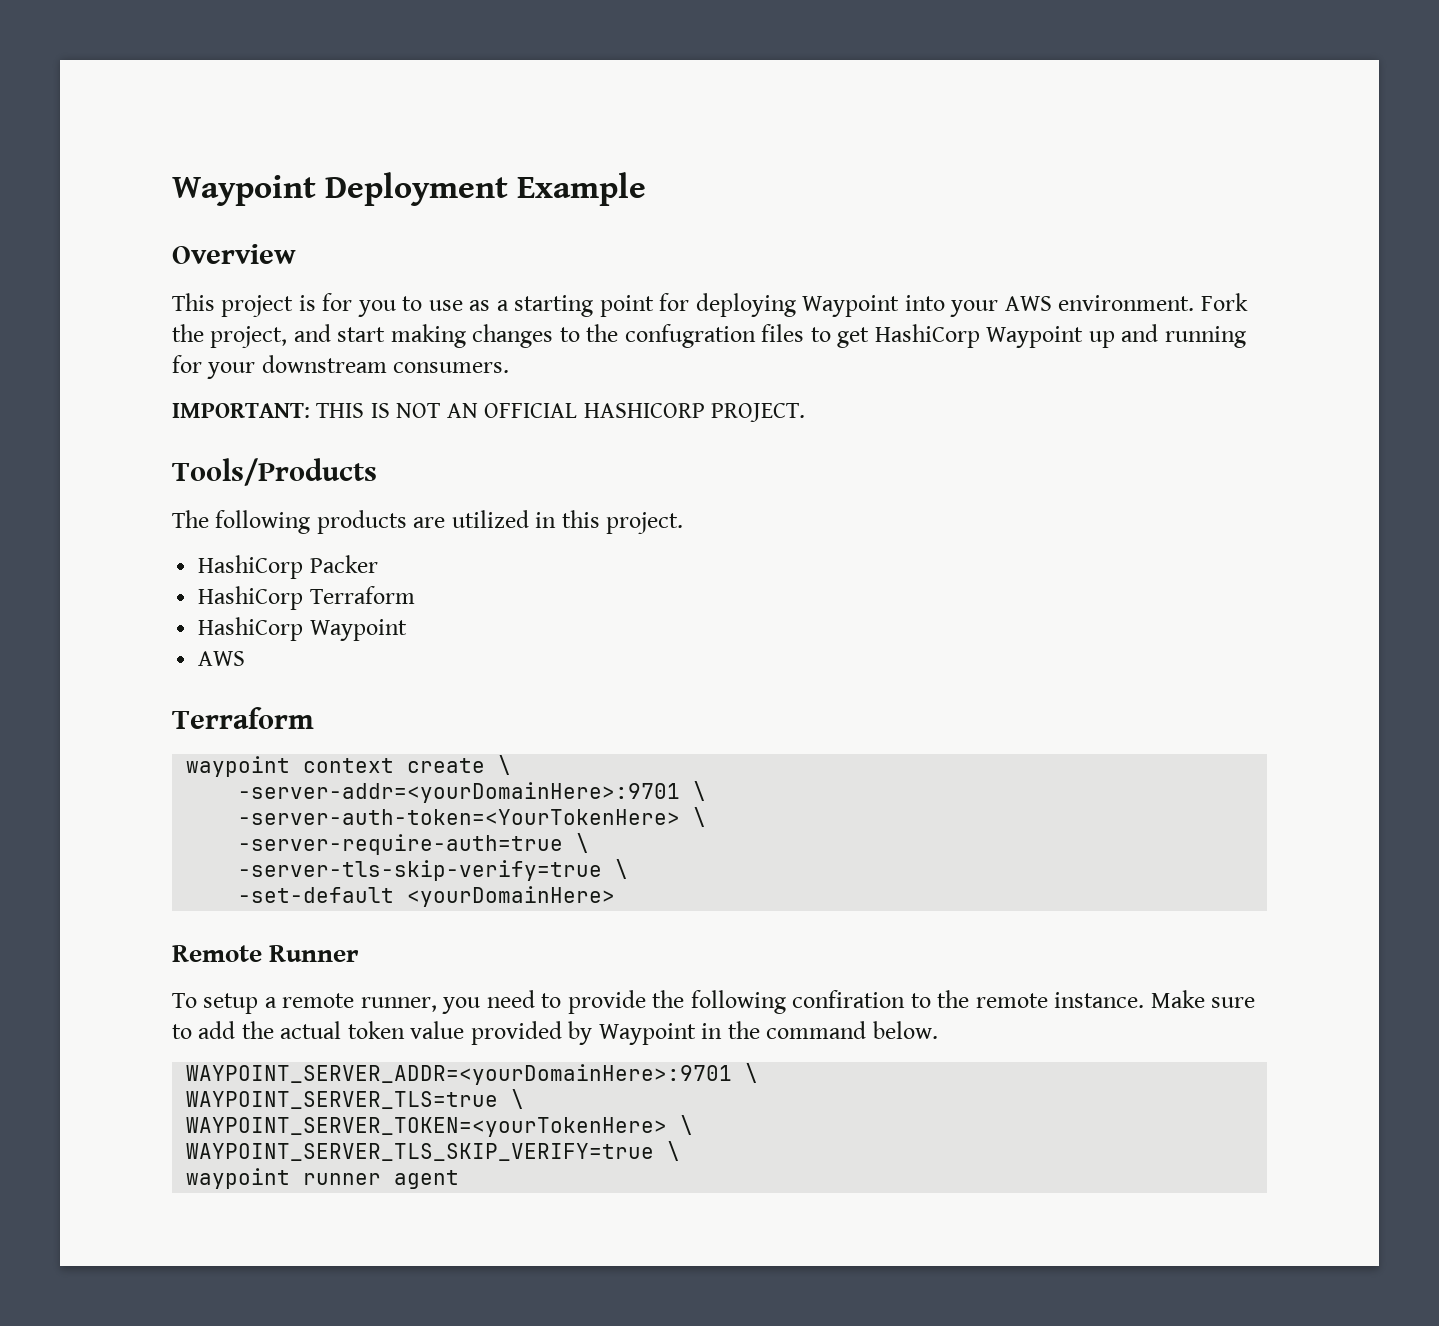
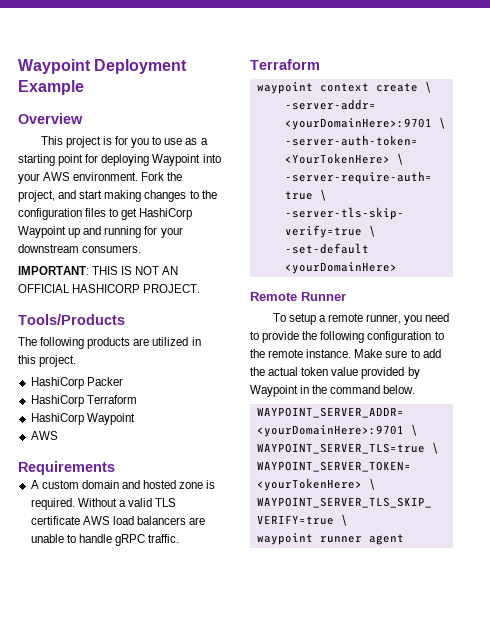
- Fork the project, and start making changes to the confugration files to get HashiCorp Waypoint up and running for your downstream consumers.
+ Fork the project, and start making changes to the configuration files to get HashiCorp Waypoint up and running for your downstream consumers.
+ Requirements
+ A custom domain and hosted zone is required. Without a valid TLS certificate AWS load balancers are unable to handle gRPC traffic.
- To setup a remote runner, you need to provide the following confiration to the remote instance.
+ To setup a remote runner, you need to provide the following configuration to the remote instance.

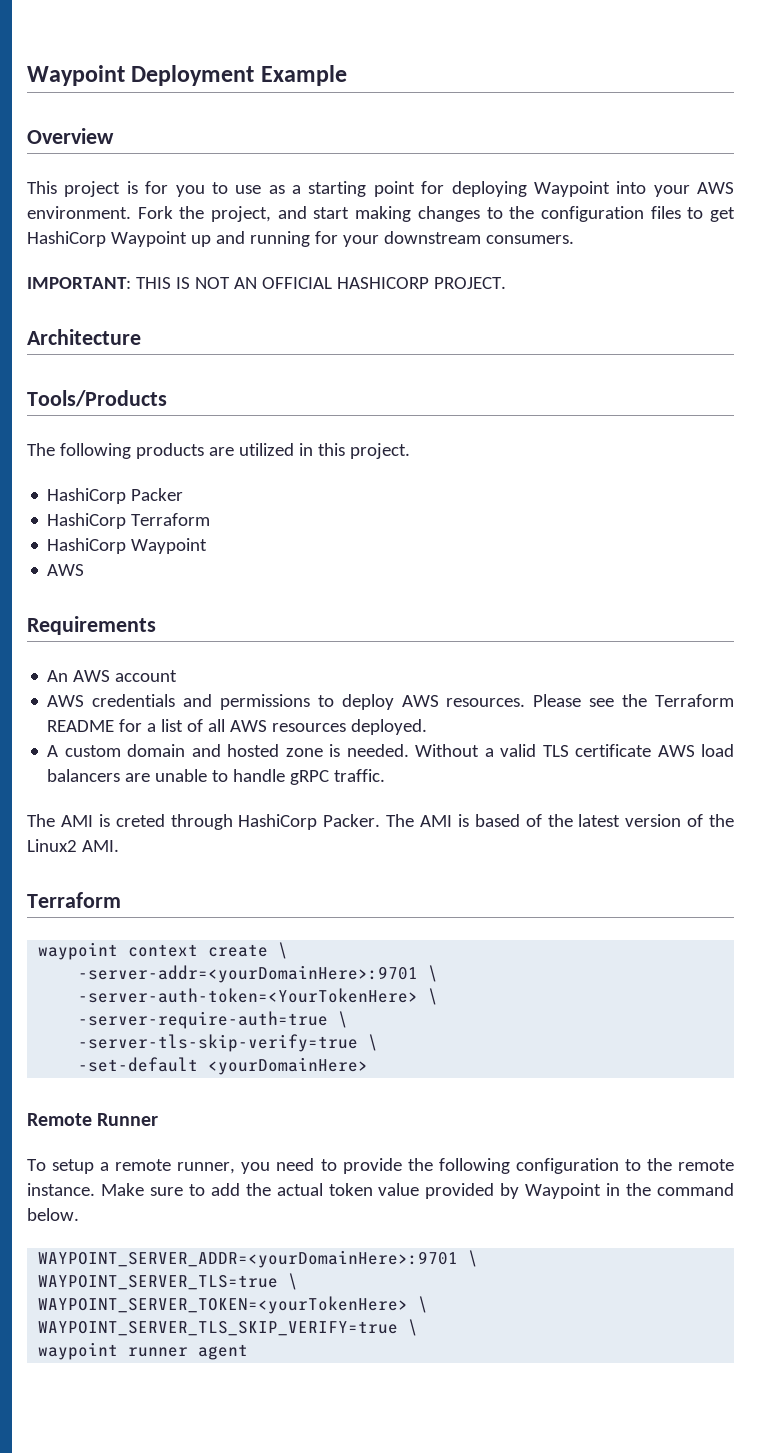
+ Architecture
+ An AWS account
+ AWS credentials and permissions to deploy AWS resources. Please see the Terraform README for a list of all AWS resources deployed.
- A custom domain and hosted zone is required.
+ A custom domain and hosted zone is needed.
+ The AMI is creted through HashiCorp Packer. The AMI is based of the latest version of the Linux2 AMI.

